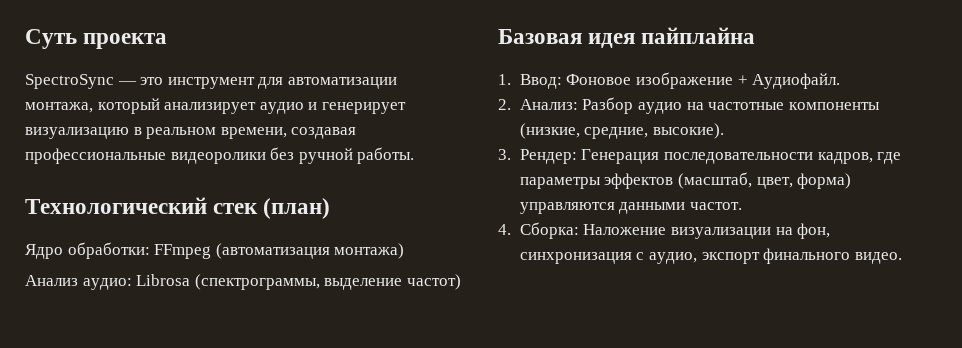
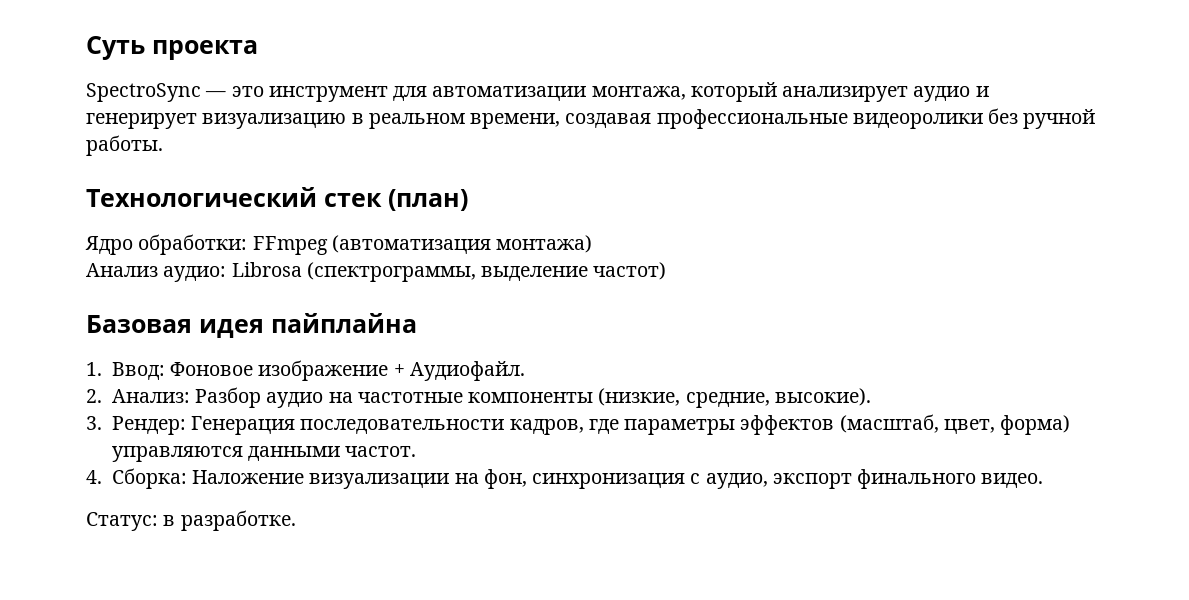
+ Статус: в разработке.

